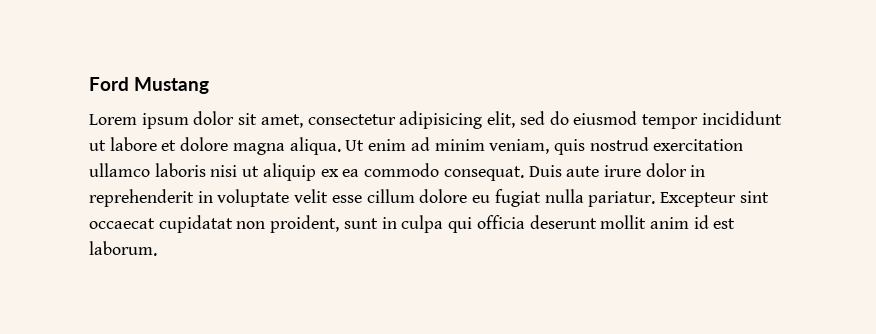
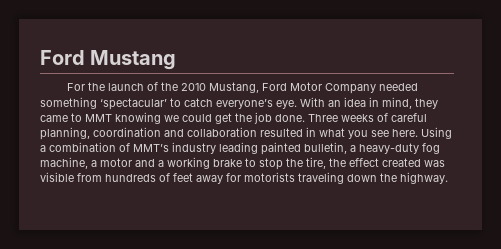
- Lorem ipsum dolor sit amet, consectetur adipisicing elit, sed do eiusmod tempor incididunt ut labore et dolore magna aliqua. Ut enim ad minim veniam, quis nostrud exercitation ullamco laboris nisi ut aliquip ex ea commodo consequat. Duis aute irure dolor in reprehenderit in voluptate velit esse cillum dolore eu fugiat nulla pariatur. Excepteur sint occaecat cupidatat non proident, sunt in culpa qui officia deserunt mollit anim id est laborum.
+ For the launch of the 2010 Mustang, Ford Motor Company needed something ‘spectacular’ to catch everyone’s eye. With an idea in mind, they came to MMT knowing we could get the job done. Three weeks of careful planning, coordination and collaboration resulted in what you see here. Using a combination of MMT’s industry leading painted bulletin, a heavy-duty fog machine, a motor and a working brake to stop the tire, the effect created was visible from hundreds of feet away for motorists traveling down the highway.

